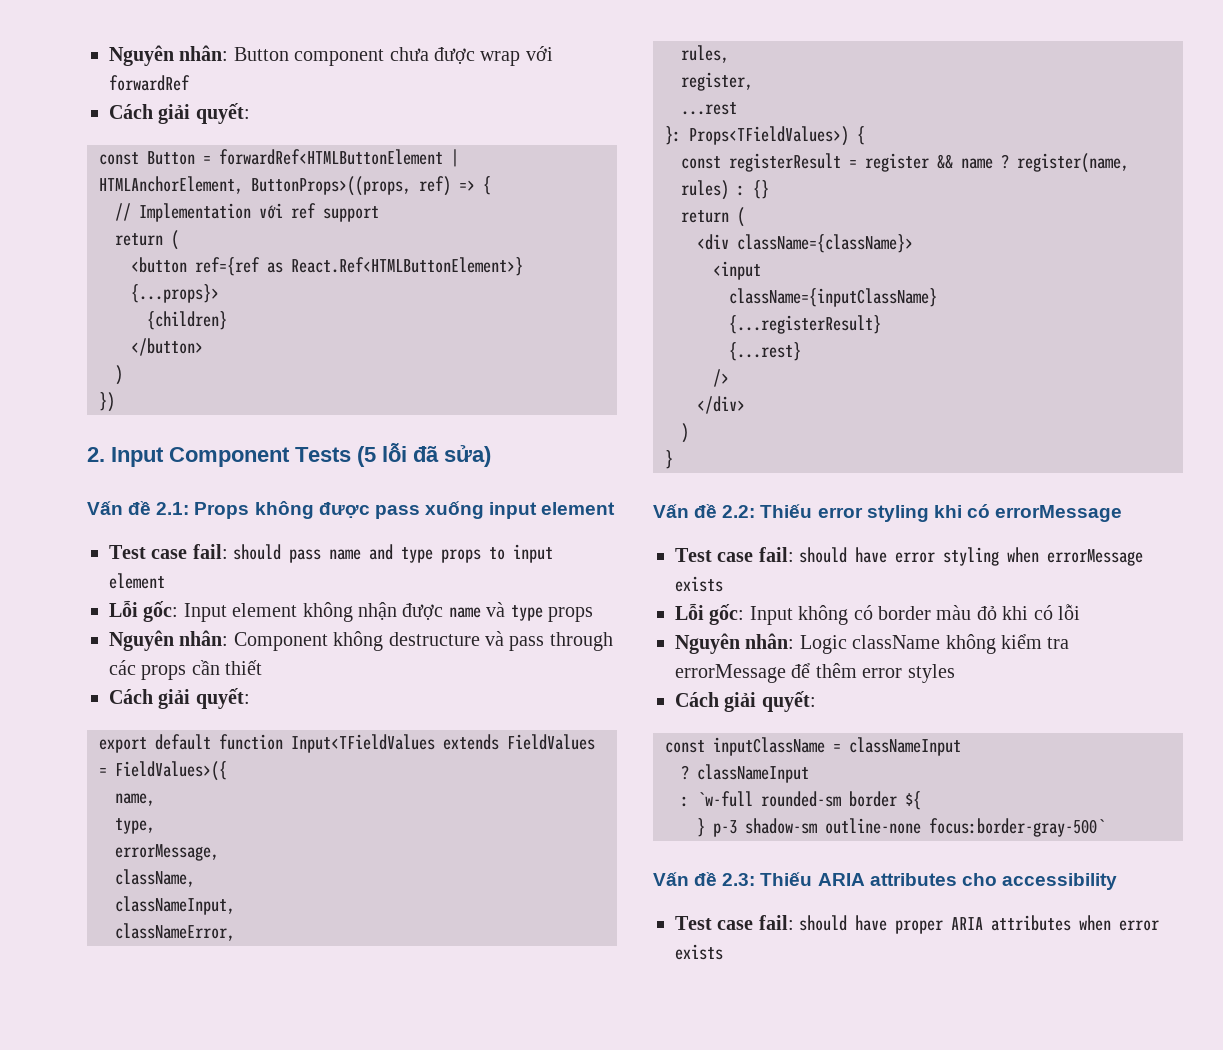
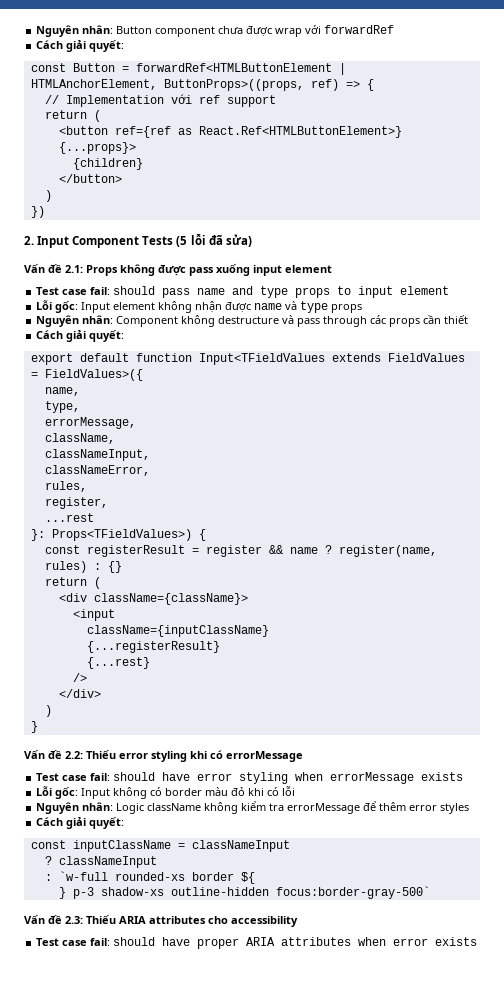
- : `w-full rounded-sm border ${
+ : `w-full rounded-xs border ${
- } p-3 shadow-sm outline-none focus:border-gray-500`
+ } p-3 shadow-xs outline-hidden focus:border-gray-500`

